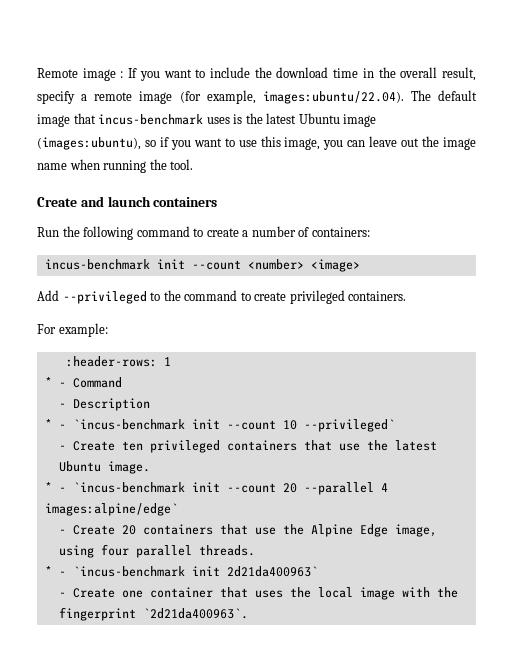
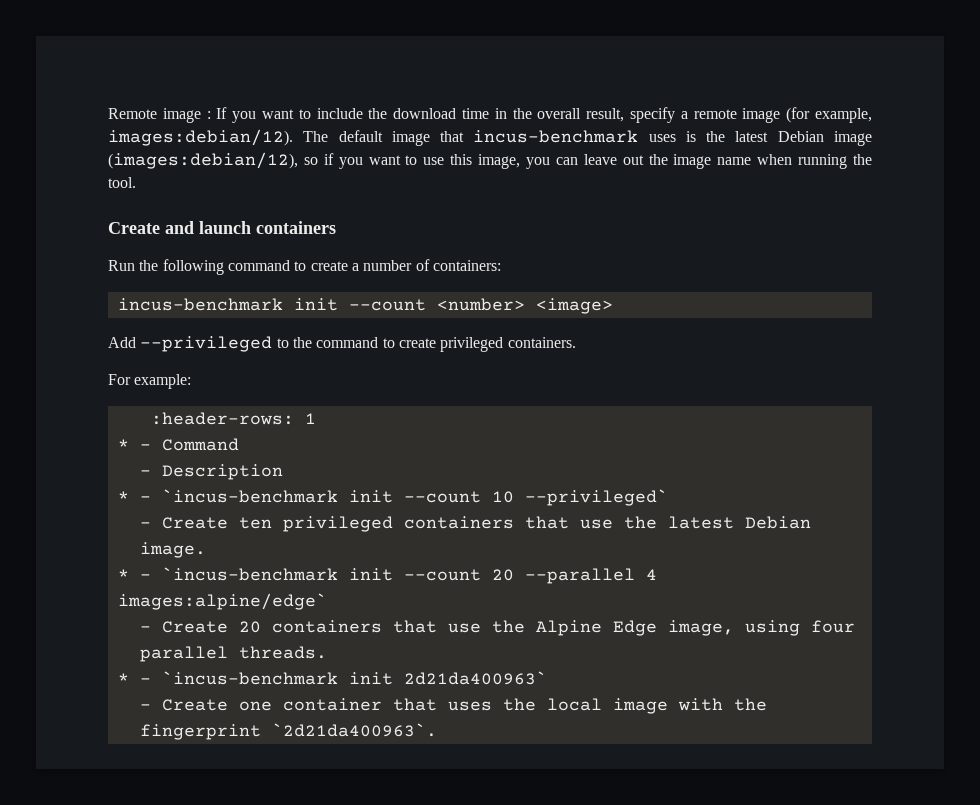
- Remote image : If you want to include the download time in the overall result, specify a remote image (for example, images:ubuntu/22.04). The default image that incus-benchmark uses is the latest Ubuntu image (images:ubuntu), so if you want to use this image, you can leave out the image name when running the tool.
+ Remote image : If you want to include the download time in the overall result, specify a remote image (for example, images:debian/12). The default image that incus-benchmark uses is the latest Debian image (images:debian/12), so if you want to use this image, you can leave out the image name when running the tool.
- - Create ten privileged containers that use the latest Ubuntu image.
+ - Create ten privileged containers that use the latest Debian image.

